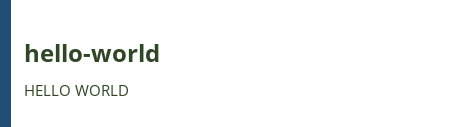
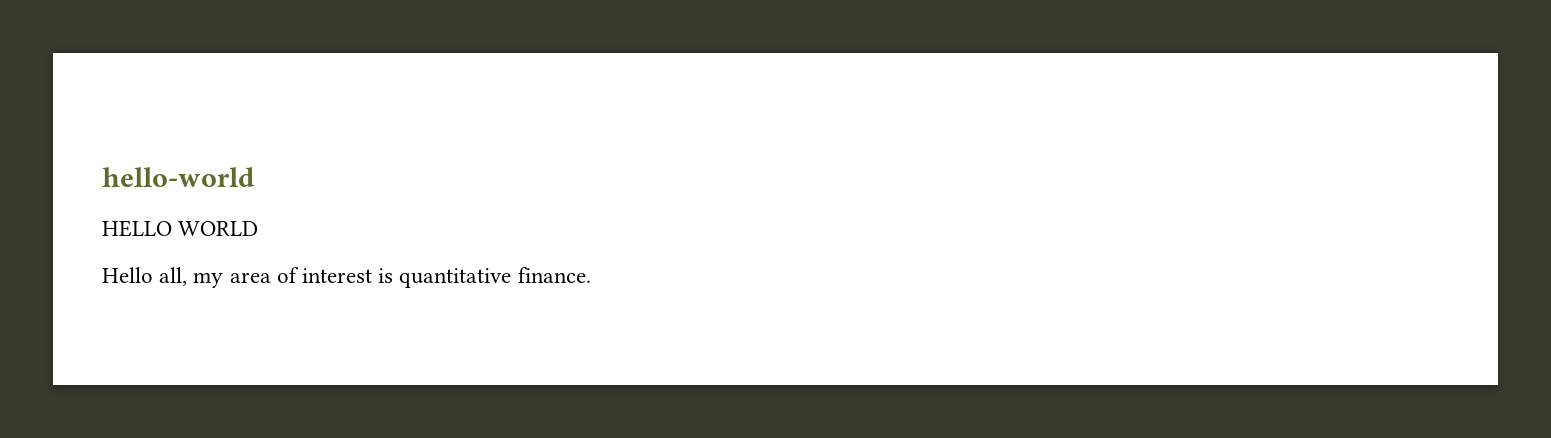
+ Hello all, my area of interest is quantitative finance.

